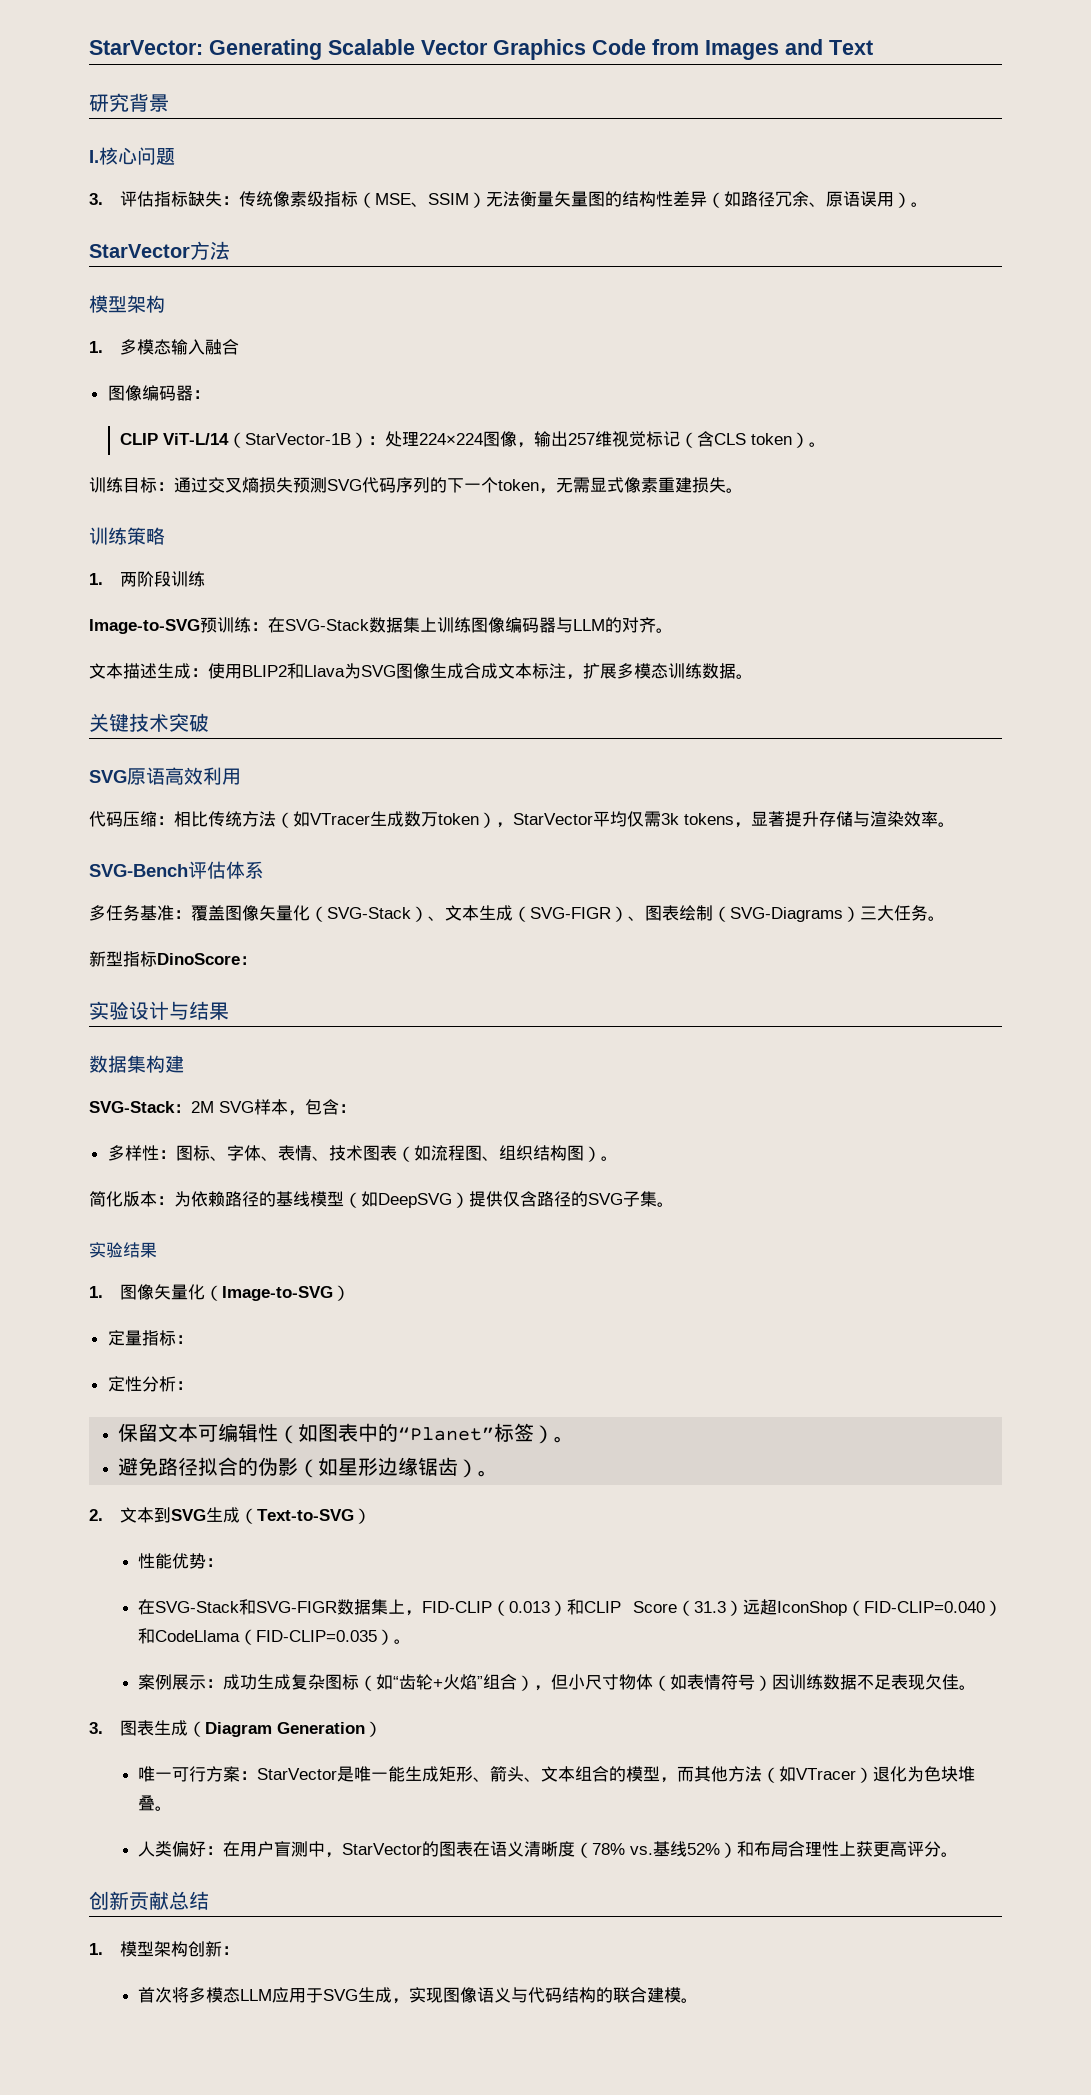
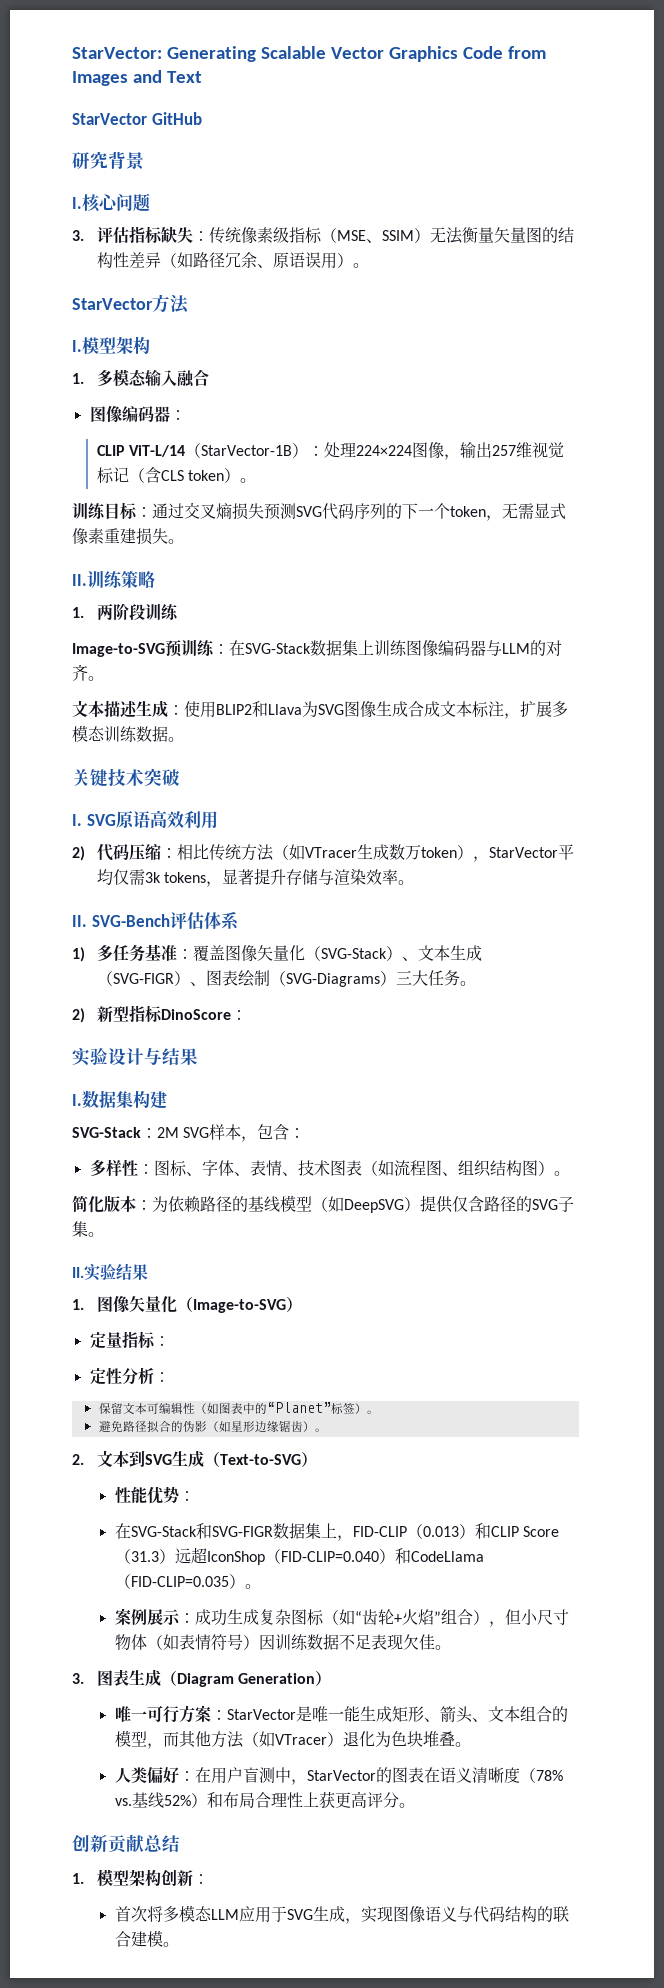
+ StarVector GitHub
  StarVector方法
- 模型架构
+ I.模型架构
- 训练策略
+ II.训练策略
- SVG原语高效利用
+ I. SVG原语高效利用
- 代码压缩：相比传统方法（如VTracer生成数万token），StarVector平均仅需3k tokens，显著提升存储与渲染效率。
+ 2)代码压缩：相比传统方法（如VTracer生成数万token），StarVector平均仅需3k tokens，显著提升存储与渲染效率。
- SVG-Bench评估体系
+ II. SVG-Bench评估体系
- 多任务基准：覆盖图像矢量化（SVG-Stack）、文本生成（SVG-FIGR）、图表绘制（SVG-Diagrams）三大任务。
+ 1)多任务基准：覆盖图像矢量化（SVG-Stack）、文本生成（SVG-FIGR）、图表绘制（SVG-Diagrams）三大任务。
- 新型指标DinoScore：
+ 2)新型指标DinoScore：
- 数据集构建
+ I.数据集构建
- 实验结果
+ II.实验结果

